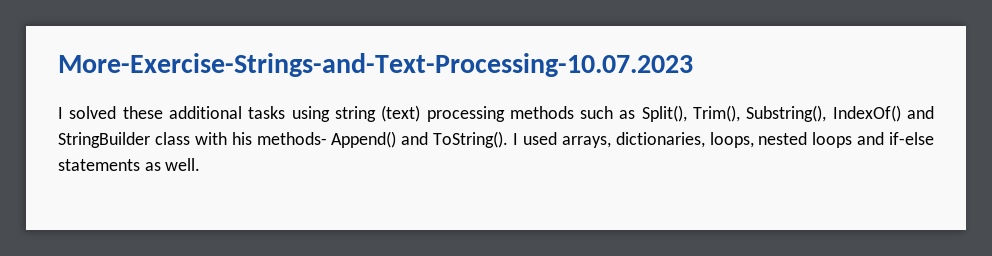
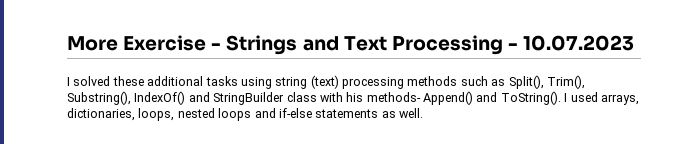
- More-Exercise-Strings-and-Text-Processing-10.07.2023
+ More Exercise - Strings and Text Processing - 10.07.2023

